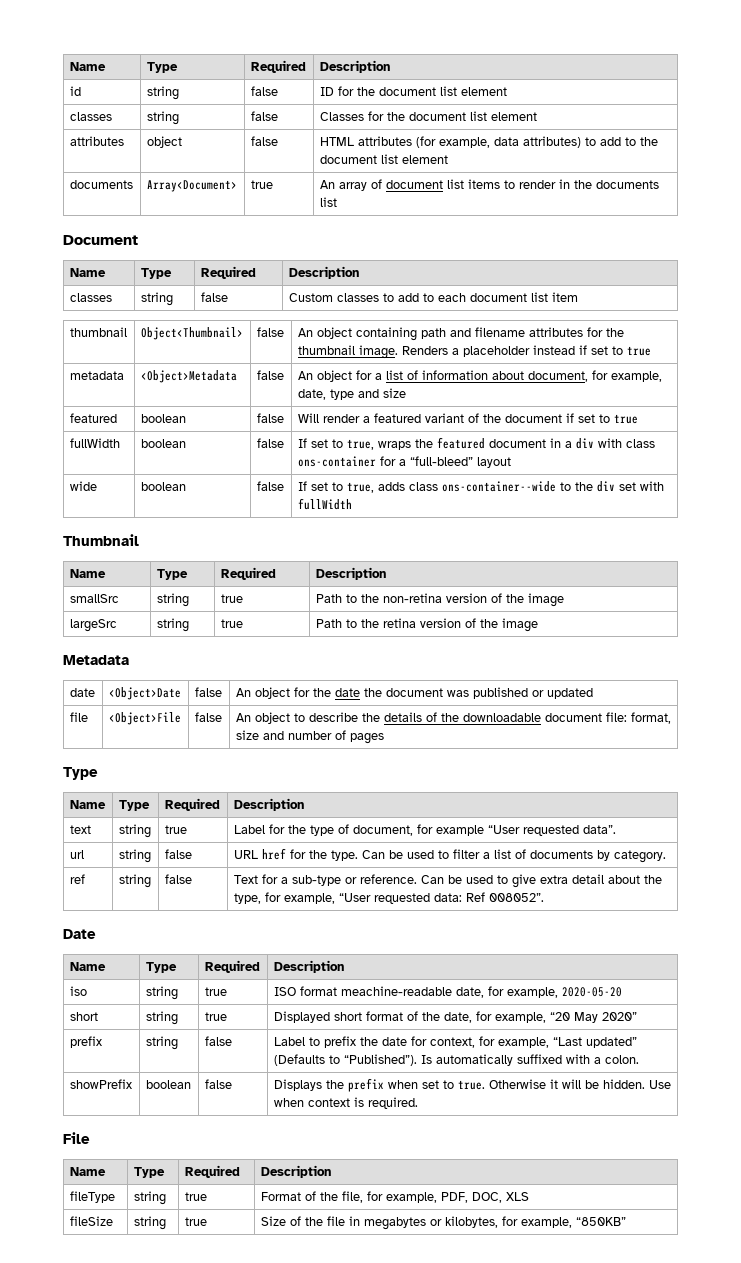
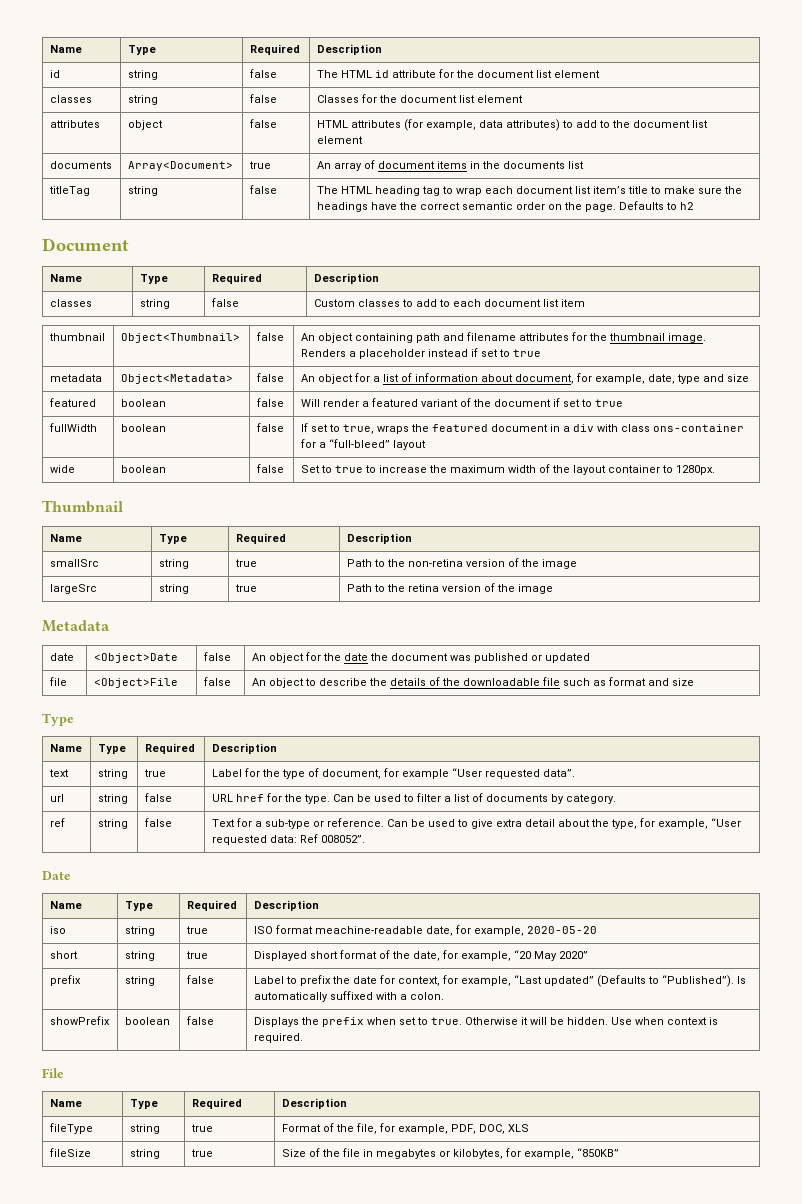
- id | string | false | ID for the document list element
+ id | string | false | The HTML id attribute for the document list element
- documents | Array<Document> | true | An array of document list items to render in the documents list
+ documents | Array<Document> | true | An array of document items in the documents list
+ titleTag | string | false | The HTML heading tag to wrap each document list item’s title to make sure the headings have the correct semantic order on the page. Defaults to h2
- metadata | <Object>Metadata | false | An object for a list of information about document, for example, date, type and size
+ metadata | Object<Metadata> | false | An object for a list of information about document, for example, date, type and size
- wide | boolean | false | If set to true, adds class ons-container--wide to the div set with fullWidth
+ wide | boolean | false | Set to true to increase the maximum width of the layout container to 1280px.
- file | <Object>File | false | An object to describe the details of the downloadable document file: format, size and number of pages
+ file | <Object>File | false | An object to describe the details of the downloadable file such as format and size

